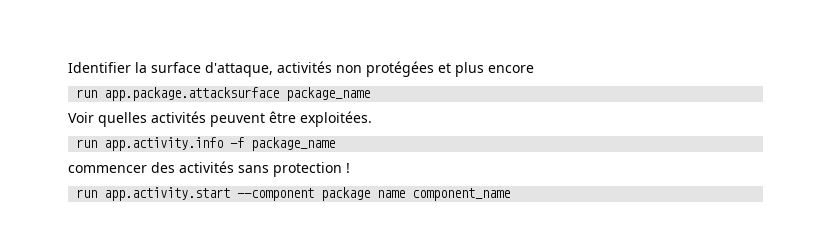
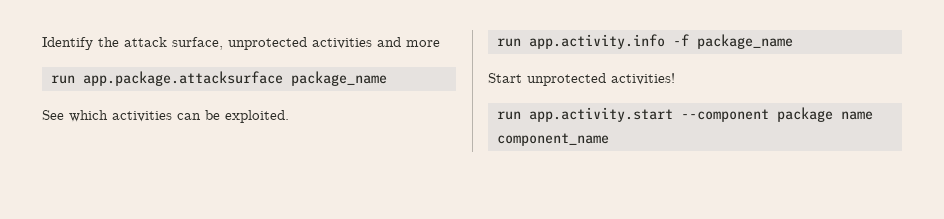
- Identifier la surface d'attaque, activités non protégées et plus encore
+ Identify the attack surface, unprotected activities and more
  run app.package.attacksurface package_name
- Voir quelles activités peuvent être exploitées.
+ See which activities can be exploited.
  run app.activity.info -f package_name
- commencer des activités sans protection !
+ Start unprotected activities!

